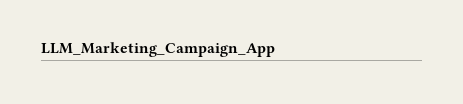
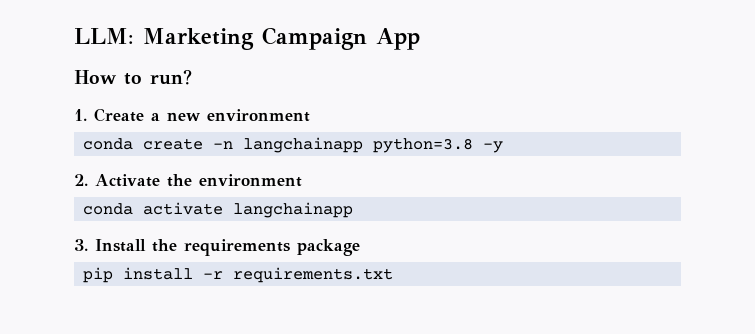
- LLM_Marketing_Campaign_App
+ LLM: Marketing Campaign App
+ How to run?
+ 1. Create a new environment
+ conda create -n langchainapp python=3.8 -y
+ 2. Activate the environment
+ conda activate langchainapp
+ 3. Install the requirements package
+ pip install -r requirements.txt

